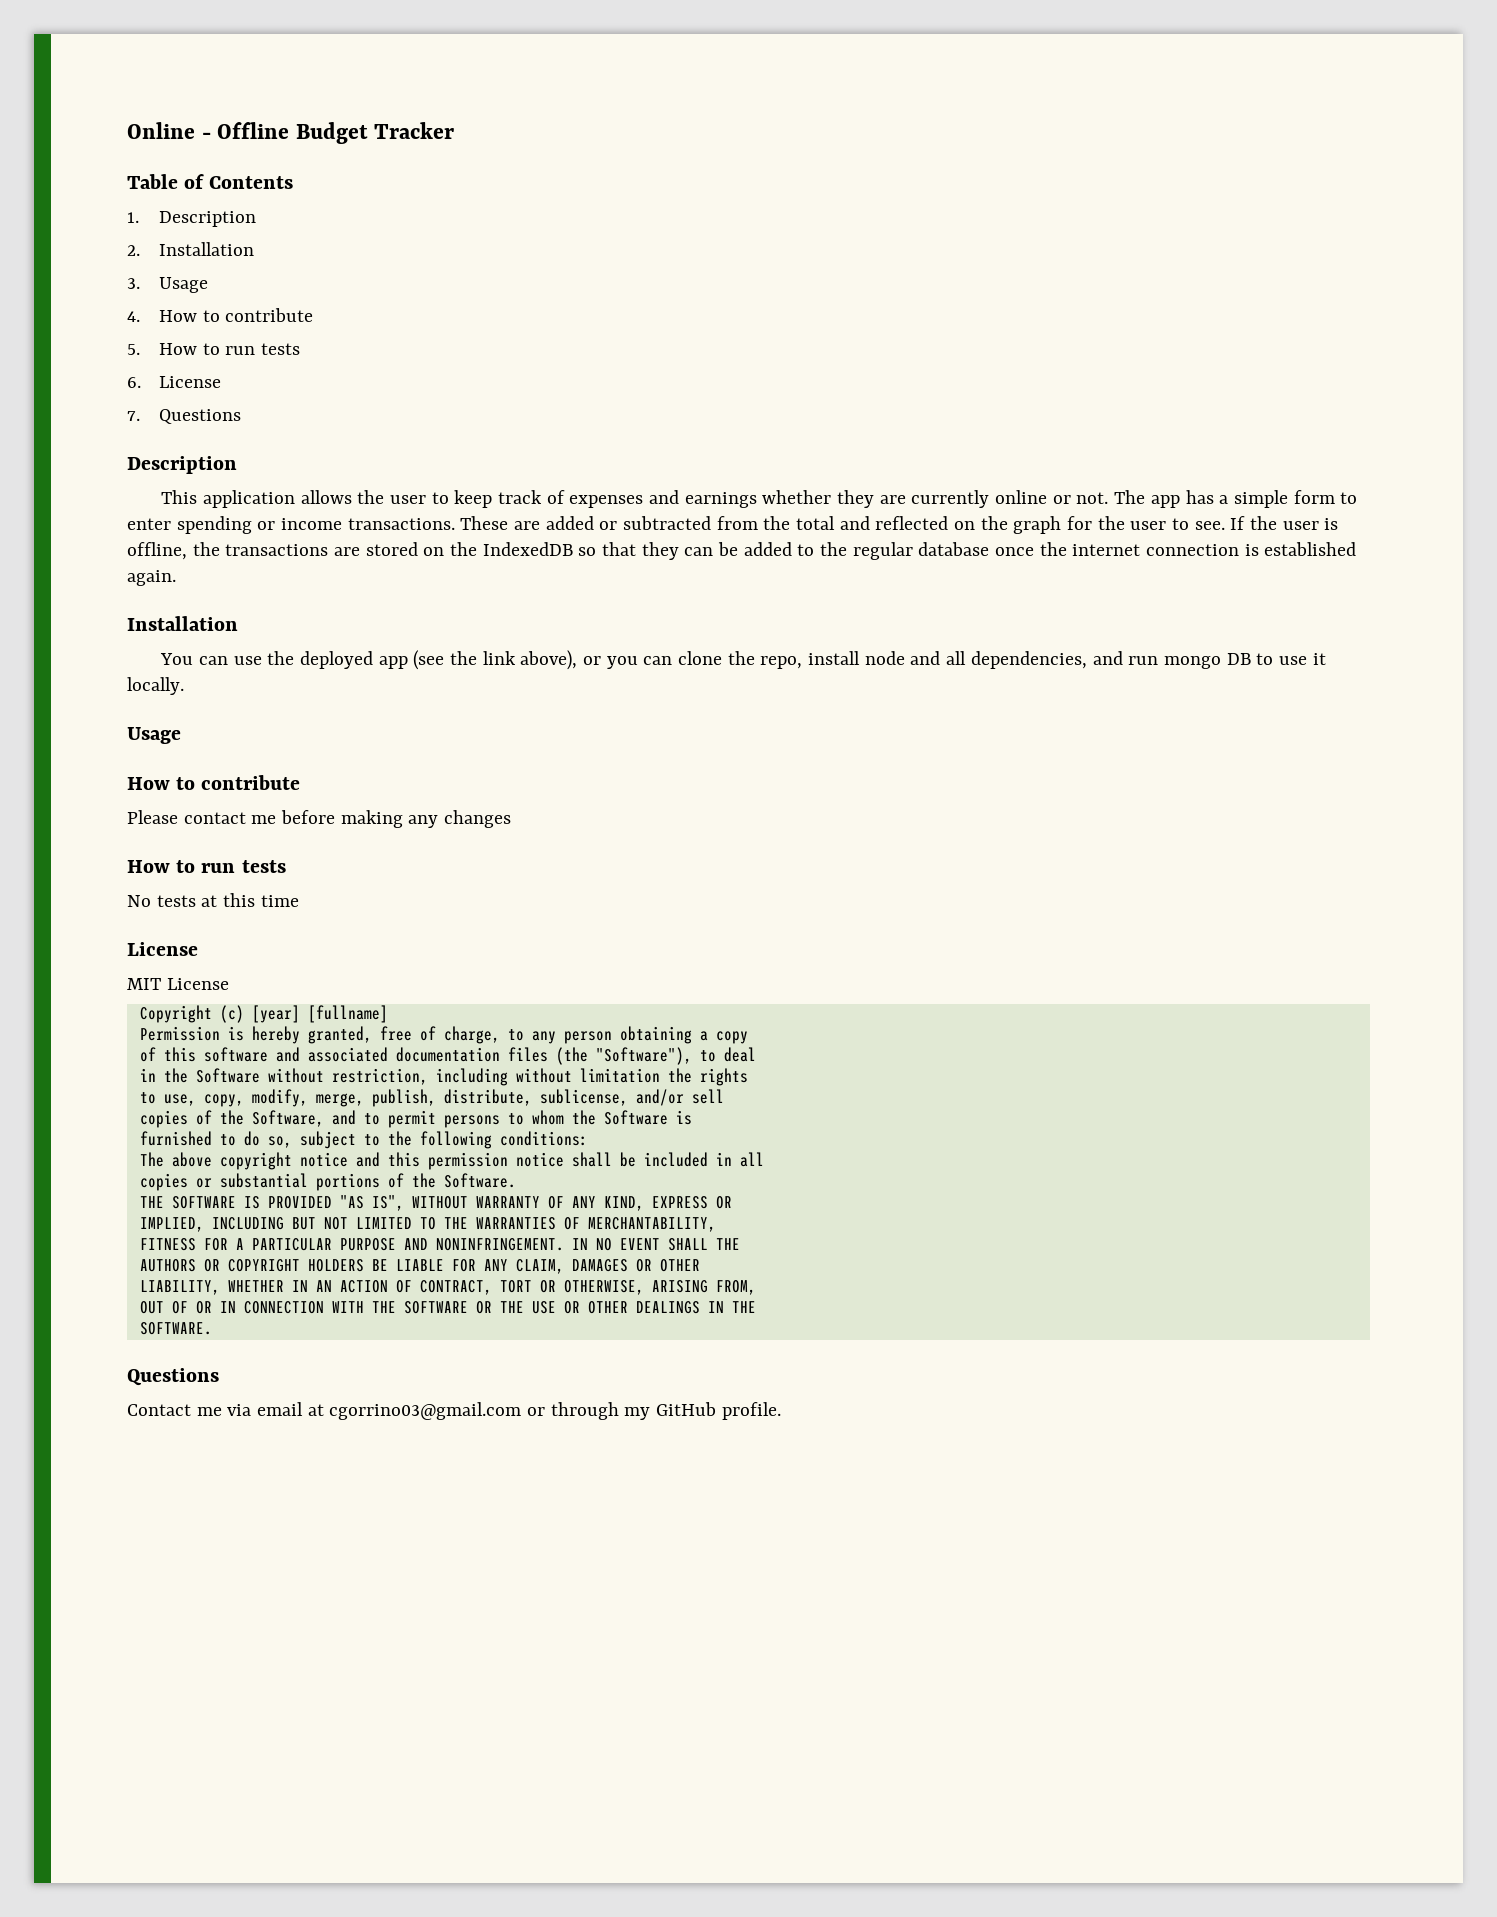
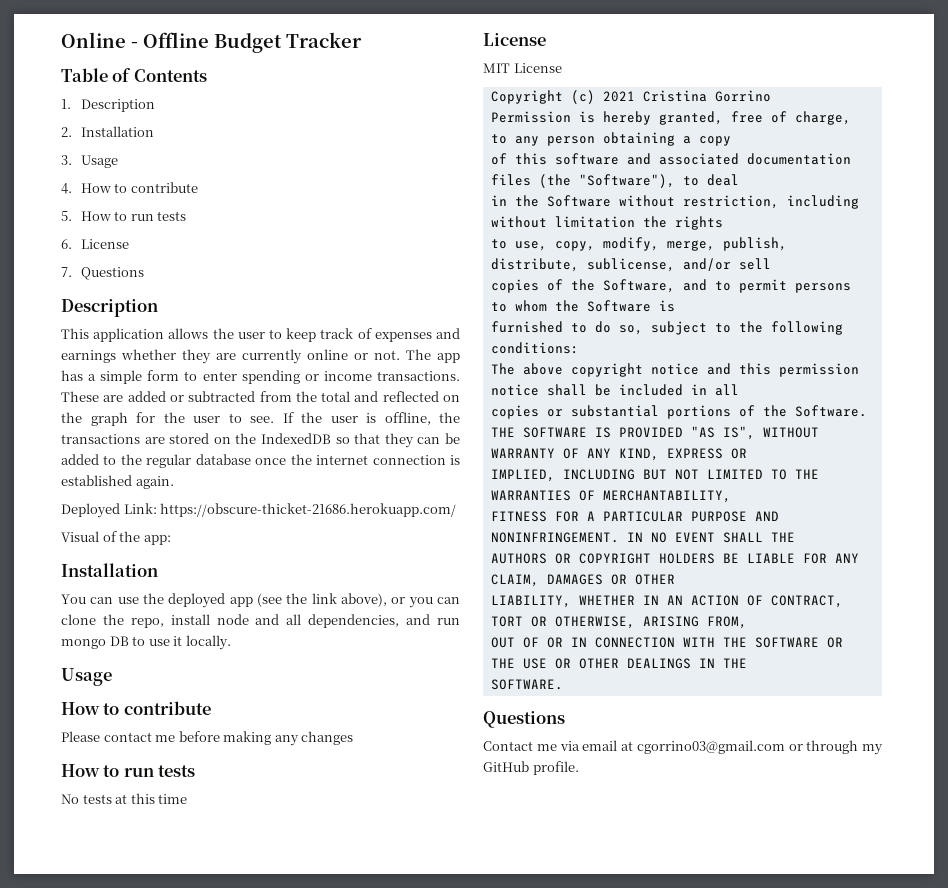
+ Deployed Link: https://obscure-thicket-21686.herokuapp.com/
+ Visual of the app:
- Copyright (c) [year] [fullname]
+ Copyright (c) 2021 Cristina Gorrino

